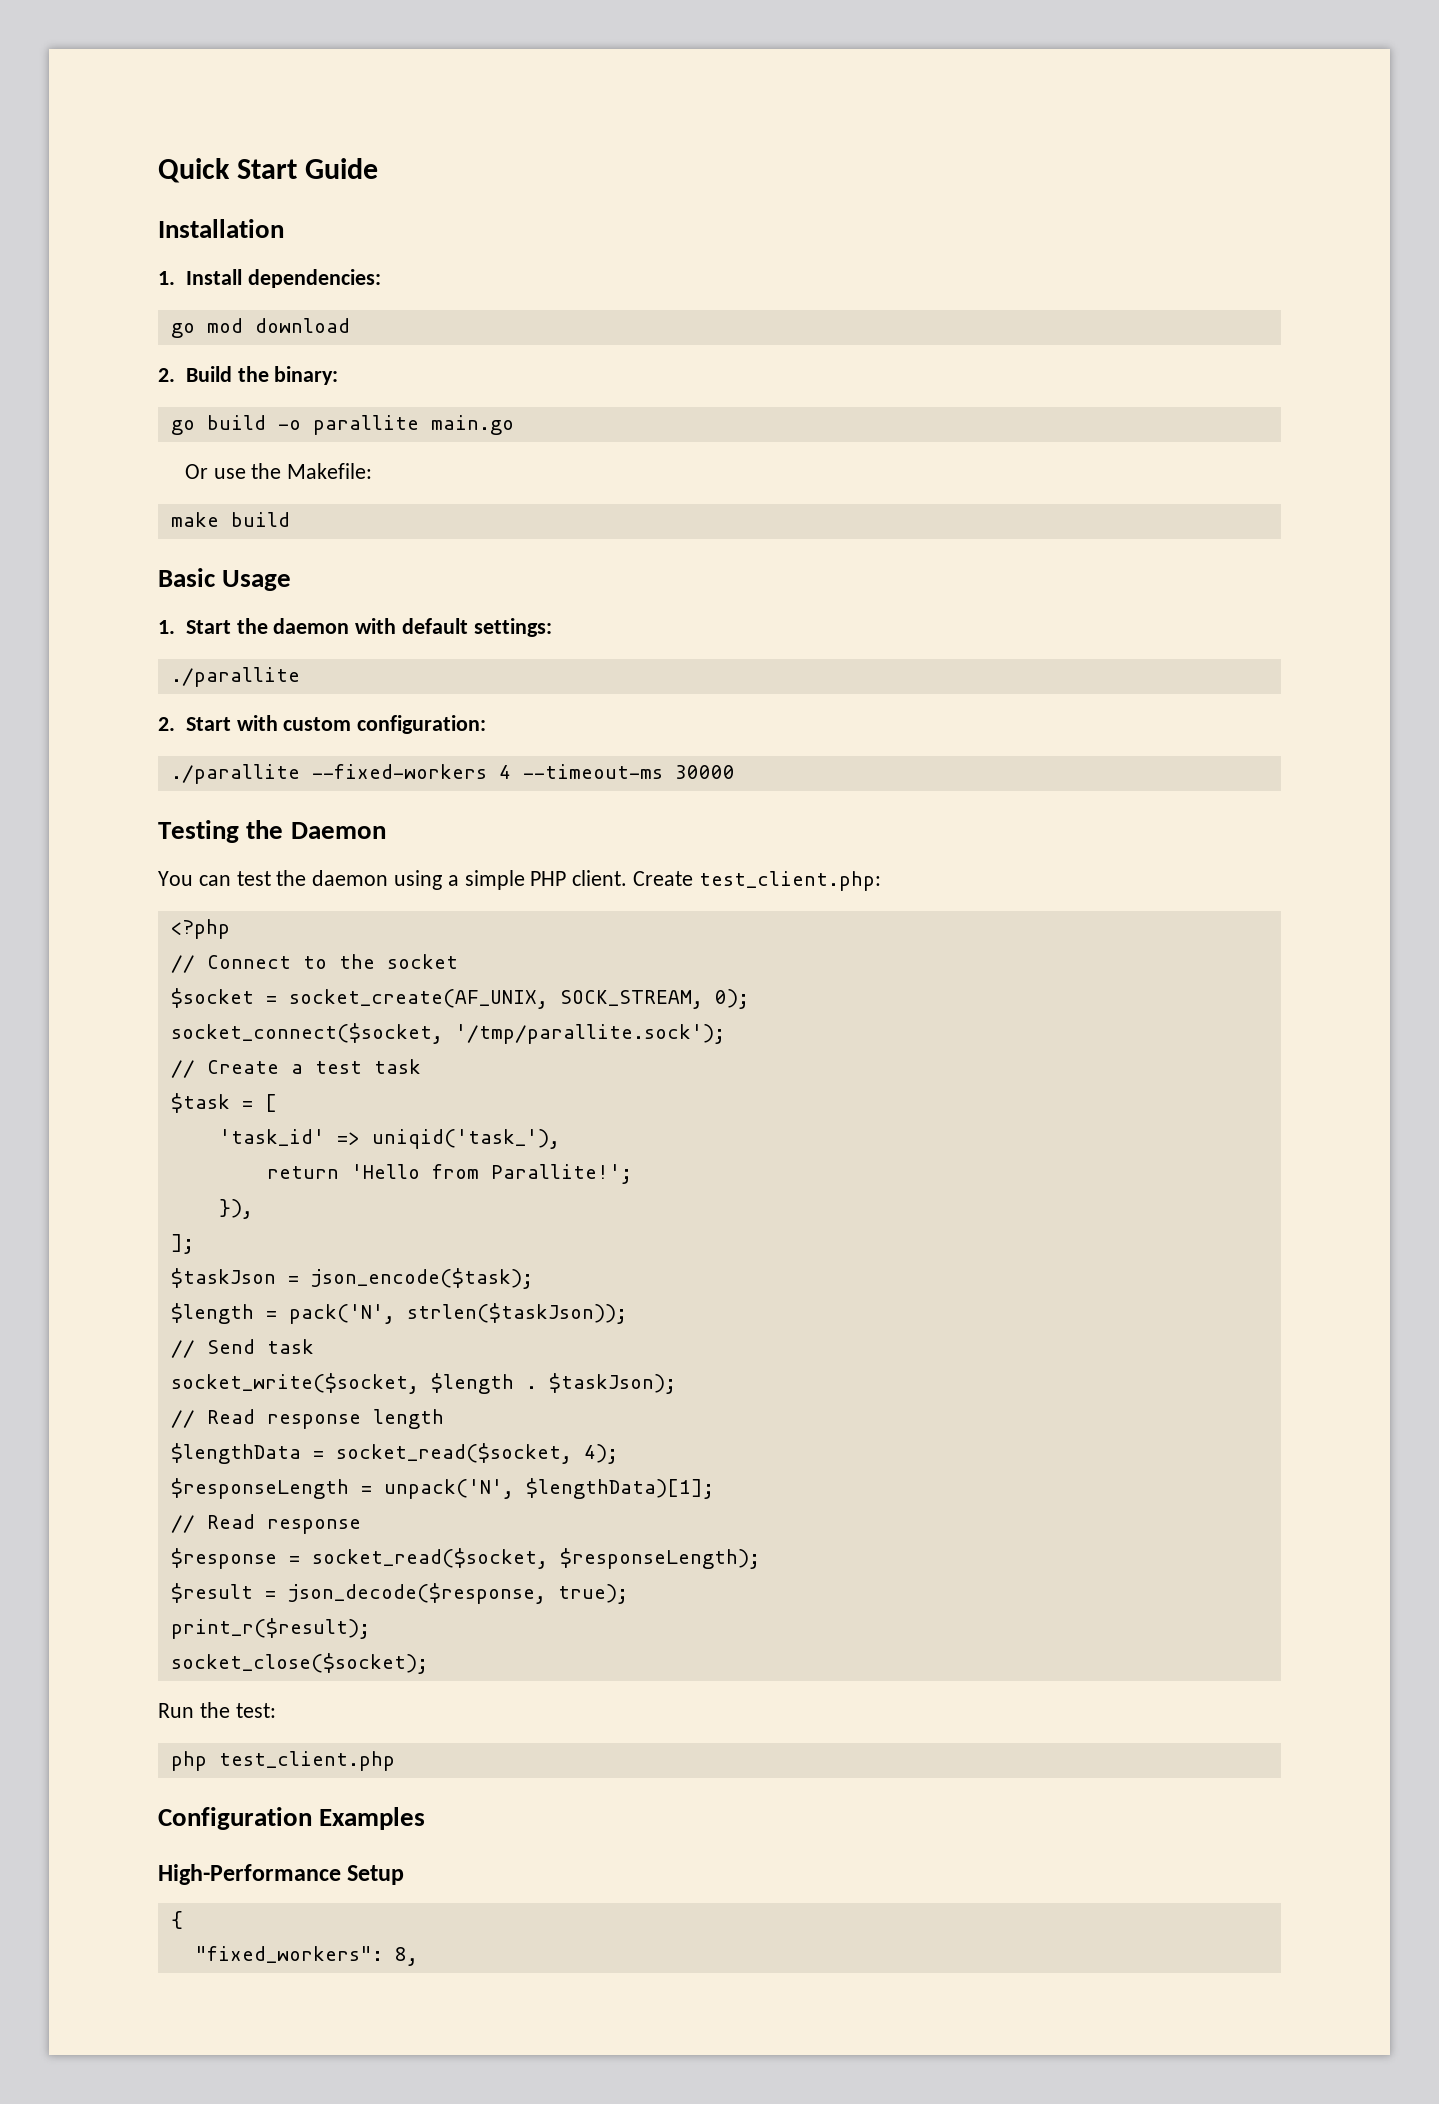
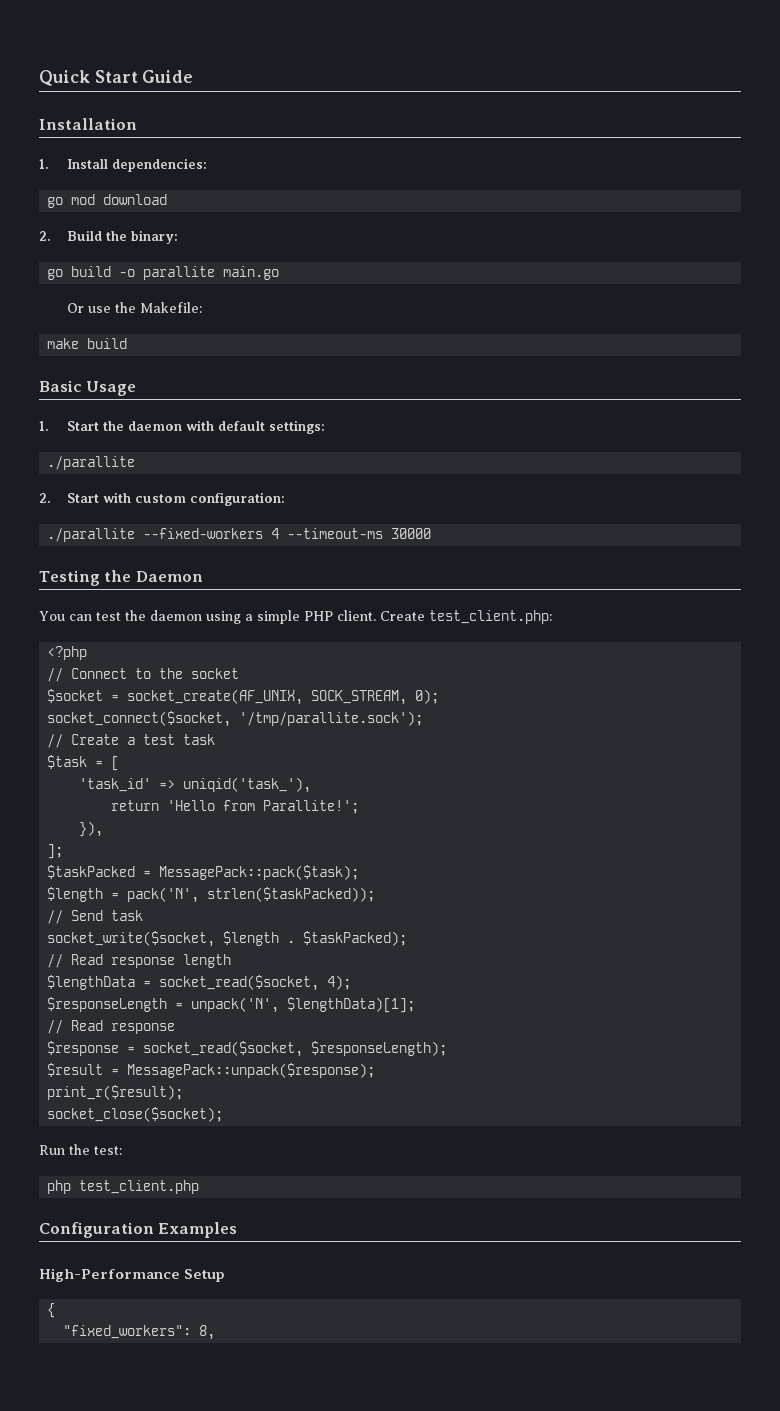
- $taskJson = json_encode($task);
+ $taskPacked = MessagePack::pack($task);
- $length = pack('N', strlen($taskJson));
+ $length = pack('N', strlen($taskPacked));
- $taskJson);
+ $taskPacked);
- $result = json_decode($response, true);
+ $result = MessagePack::unpack($response);

